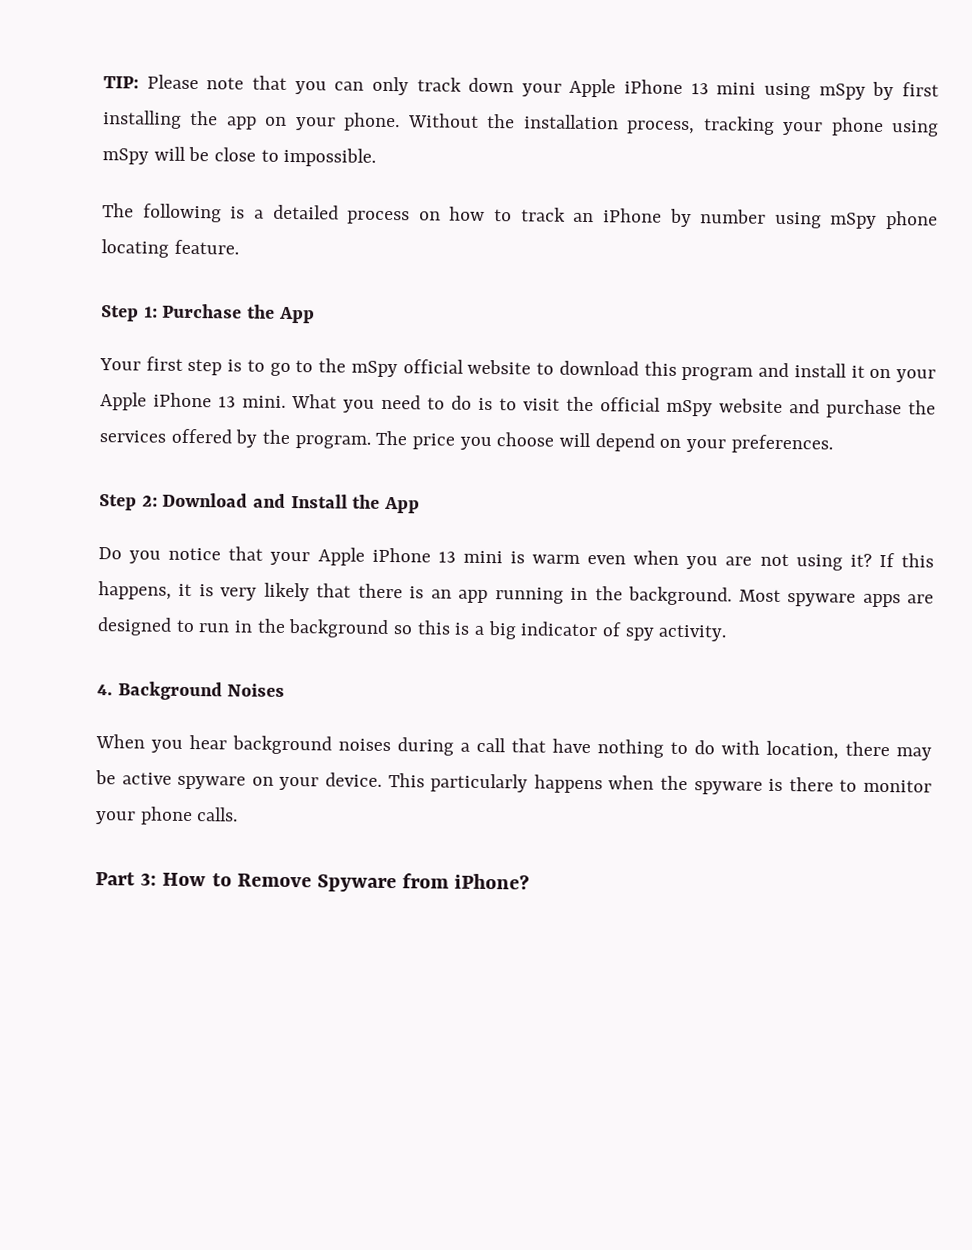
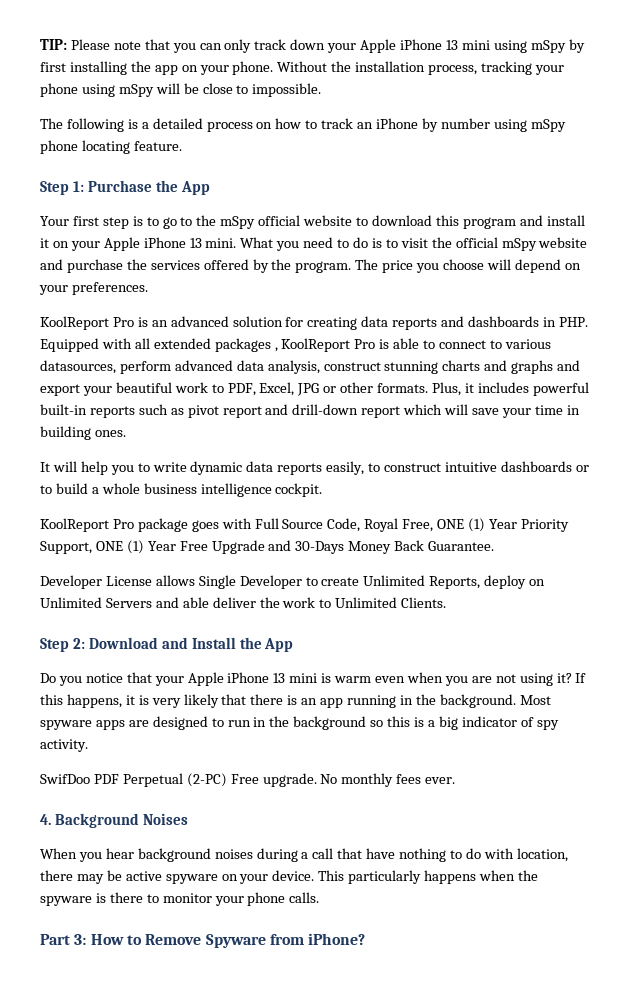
+ KoolReport Pro is an advanced solution for creating data reports and dashboards in PHP. Equipped with all extended packages , KoolReport Pro is able to connect to various datasources, perform advanced data analysis, construct stunning charts and graphs and export your beautiful work to PDF, Excel, JPG or other formats. Plus, it includes powerful built-in reports such as pivot report and drill-down report which will save your time in building ones.
+ It will help you to write dynamic data reports easily, to construct intuitive dashboards or to build a whole business intelligence cockpit.
+ KoolReport Pro package goes with Full Source Code, Royal Free, ONE (1) Year Priority Support, ONE (1) Year Free Upgrade and 30-Days Money Back Guarantee.
+ Developer License allows Single Developer to create Unlimited Reports, deploy on Unlimited Servers and able deliver the work to Unlimited Clients.
+ SwifDoo PDF Perpetual (2-PC) Free upgrade. No monthly fees ever.

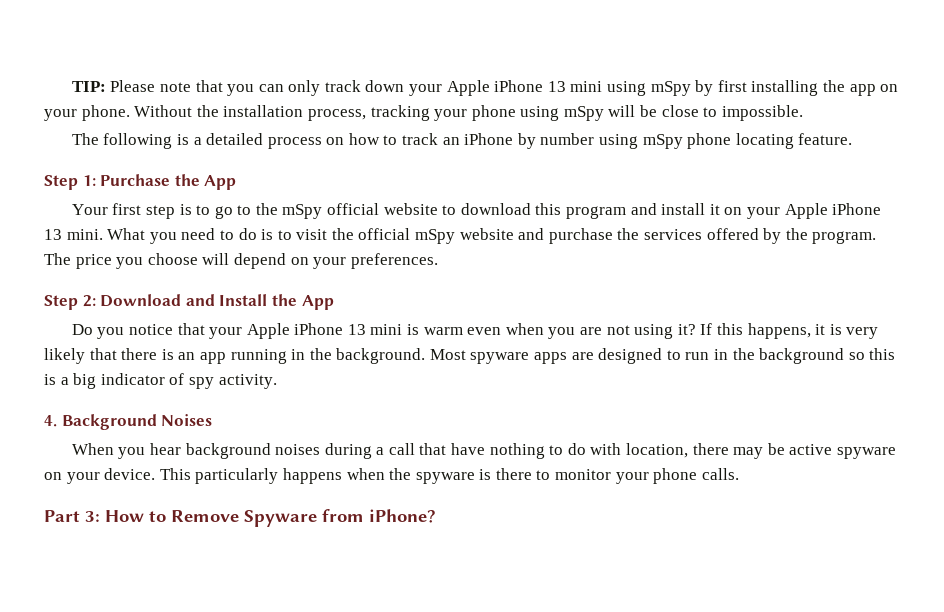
- KoolReport Pro is an advanced solution for creating data reports and dashboards in PHP. Equipped with all extended packages , KoolReport Pro is able to connect to various datasources, perform advanced data analysis, construct stunning charts and graphs and export your beautiful work to PDF, Excel, JPG or other formats. Plus, it includes powerful built-in reports such as pivot report and drill-down report which will save your time in building ones.
- It will help you to write dynamic data reports easily, to construct intuitive dashboards or to build a whole business intelligence cockpit.
- KoolReport Pro package goes with Full Source Code, Royal Free, ONE (1) Year Priority Support, ONE (1) Year Free Upgrade and 30-Days Money Back Guarantee.
- Developer License allows Single Developer to create Unlimited Reports, deploy on Unlimited Servers and able deliver the work to Unlimited Clients.
- SwifDoo PDF Perpetual (2-PC) Free upgrade. No monthly fees ever.

